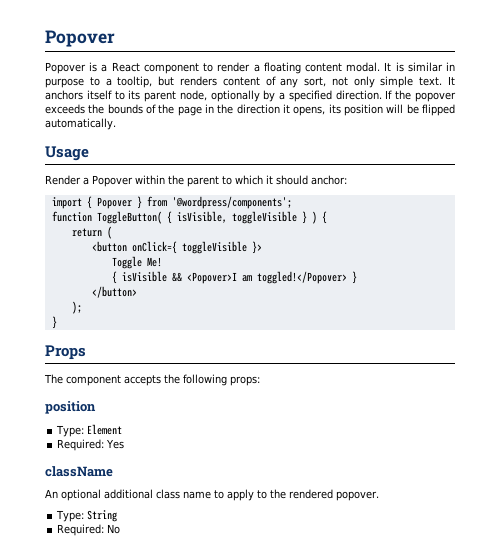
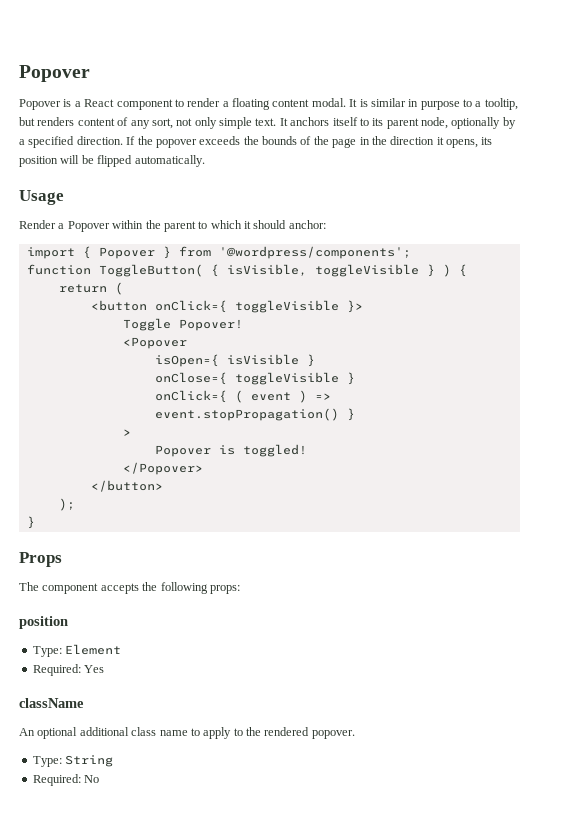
- Toggle Me!
- { isVisible && <Popover>I am toggled!</Popover> }
+ Toggle Popover!
+ <Popover
+ isOpen={ isVisible }
+ onClose={ toggleVisible }
+ onClick={ ( event ) => event.stopPropagation() }
+ >
+ Popover is toggled!
+ </Popover>

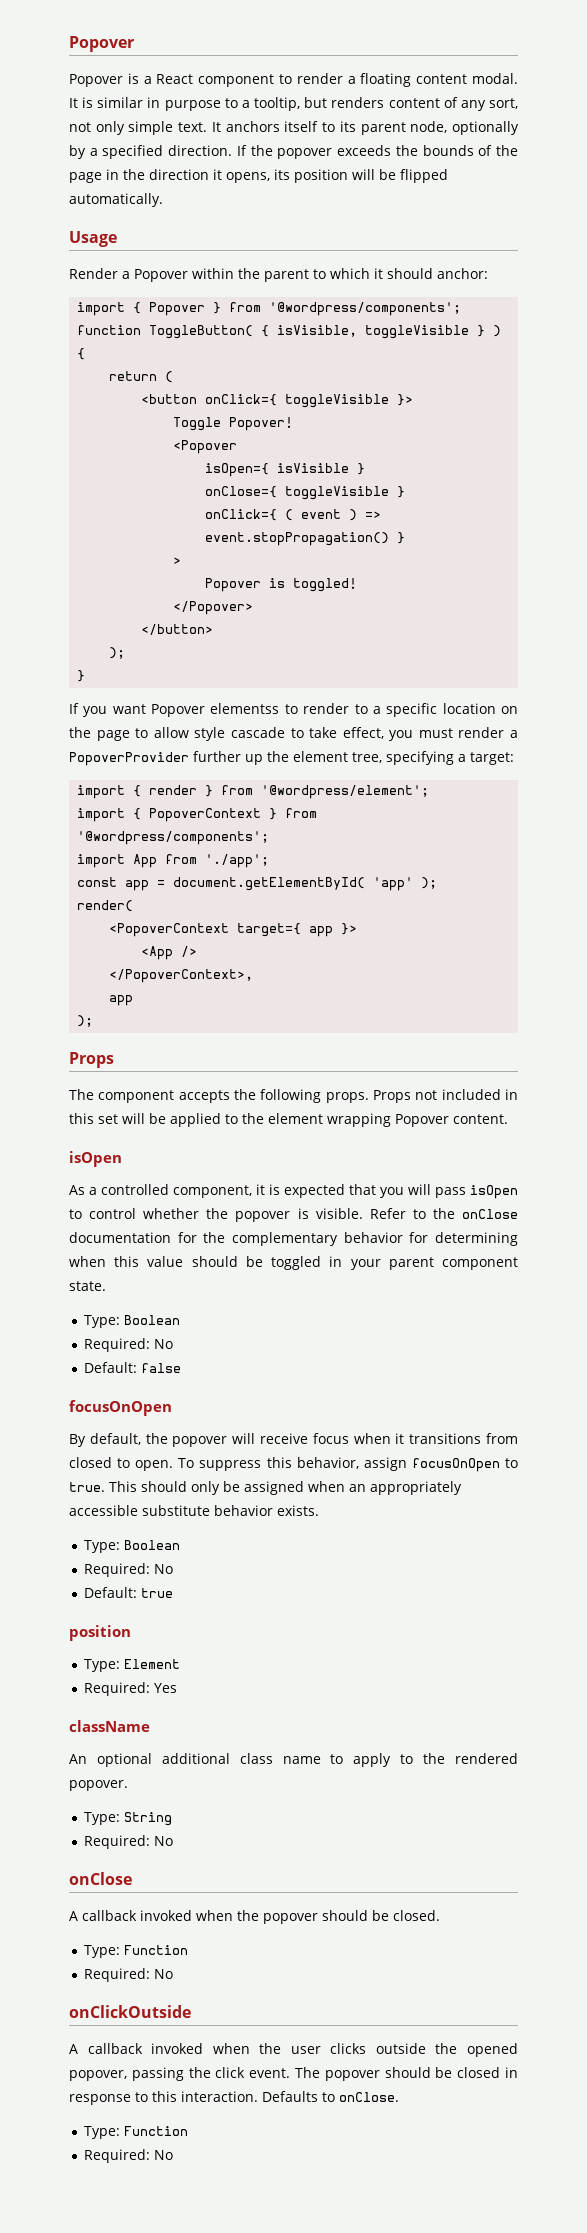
+ If you want Popover elementss to render to a specific location on the page to allow style cascade to take effect, you must render a PopoverProvider further up the element tree, specifying a target:
+ import { render } from '@wordpress/element';
+ import { PopoverContext } from '@wordpress/components';
+ import App from './app';
+ const app = document.getElementById( 'app' );
+ render(
+ <PopoverContext target={ app }>
+ <App />
+ </PopoverContext>,
+ app
+ );
- The component accepts the following props:
+ The component accepts the following props. Props not included in this set will be applied to the element wrapping Popover content.
+ isOpen
+ As a controlled component, it is expected that you will pass isOpen to control whether the popover is visible. Refer to the onClose documentation for the complementary behavior for determining when this value should be toggled in your parent component state.
+ Type: Boolean
+ Required: No
+ Default: false
+ focusOnOpen
+ By default, the popover will receive focus when it transitions from closed to open. To suppress this behavior, assign focusOnOpen to true. This should only be assigned when an appropriately accessible substitute behavior exists.
+ Type: Boolean
+ Required: No
+ Default: true
  Type: String
+ Required: No
+ onClose
+ A callback invoked when the popover should be closed.
+ Type: Function
+ Required: No
+ onClickOutside
+ A callback invoked when the user clicks outside the opened popover, passing the click event. The popover should be closed in response to this interaction. Defaults to onClose.
+ Type: Function

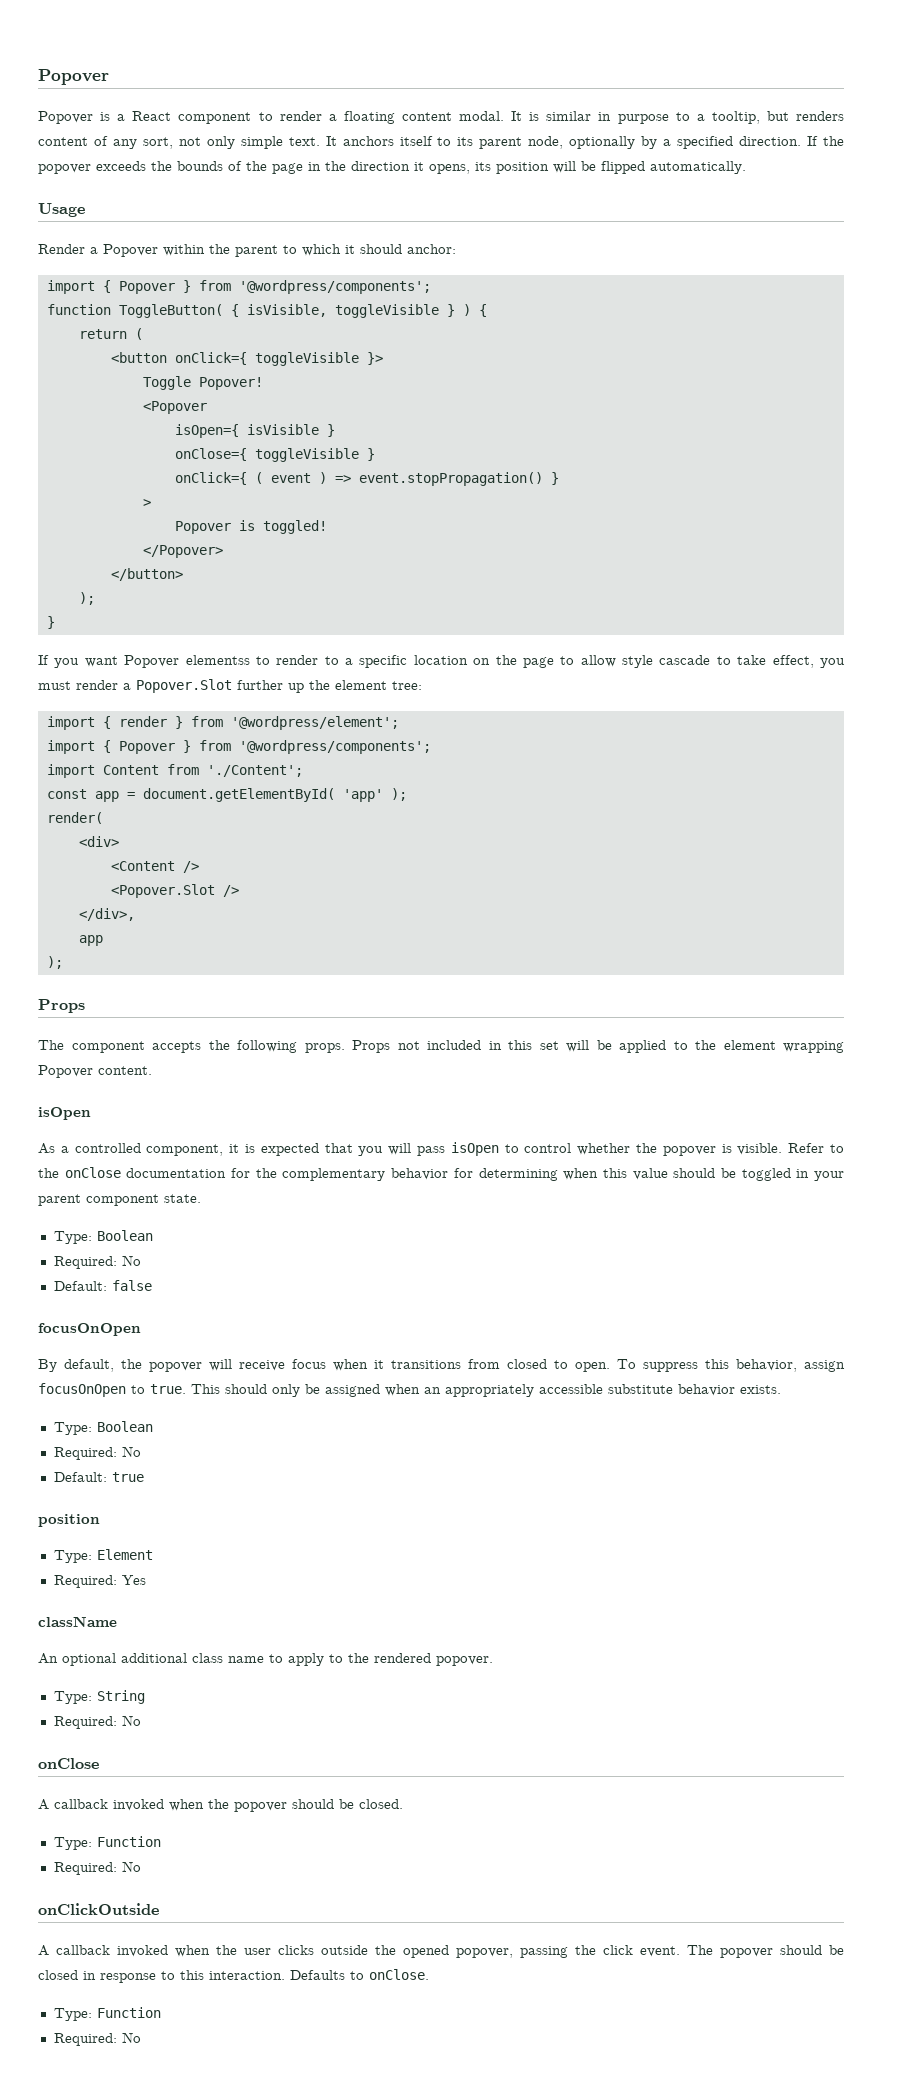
- If you want Popover elementss to render to a specific location on the page to allow style cascade to take effect, you must render a PopoverProvider further up the element tree, specifying a target:
+ If you want Popover elementss to render to a specific location on the page to allow style cascade to take effect, you must render a Popover.Slot further up the element tree:
  import { render } from '@wordpress/element';
- import { PopoverContext } from '@wordpress/components';
+ import { Popover } from '@wordpress/components';
- import App from './app';
+ import Content from './Content';
- <PopoverContext target={ app }>
- <App />
- </PopoverContext>,
+ <div>
+ <Content />
+ <Popover.Slot />
+ </div>,

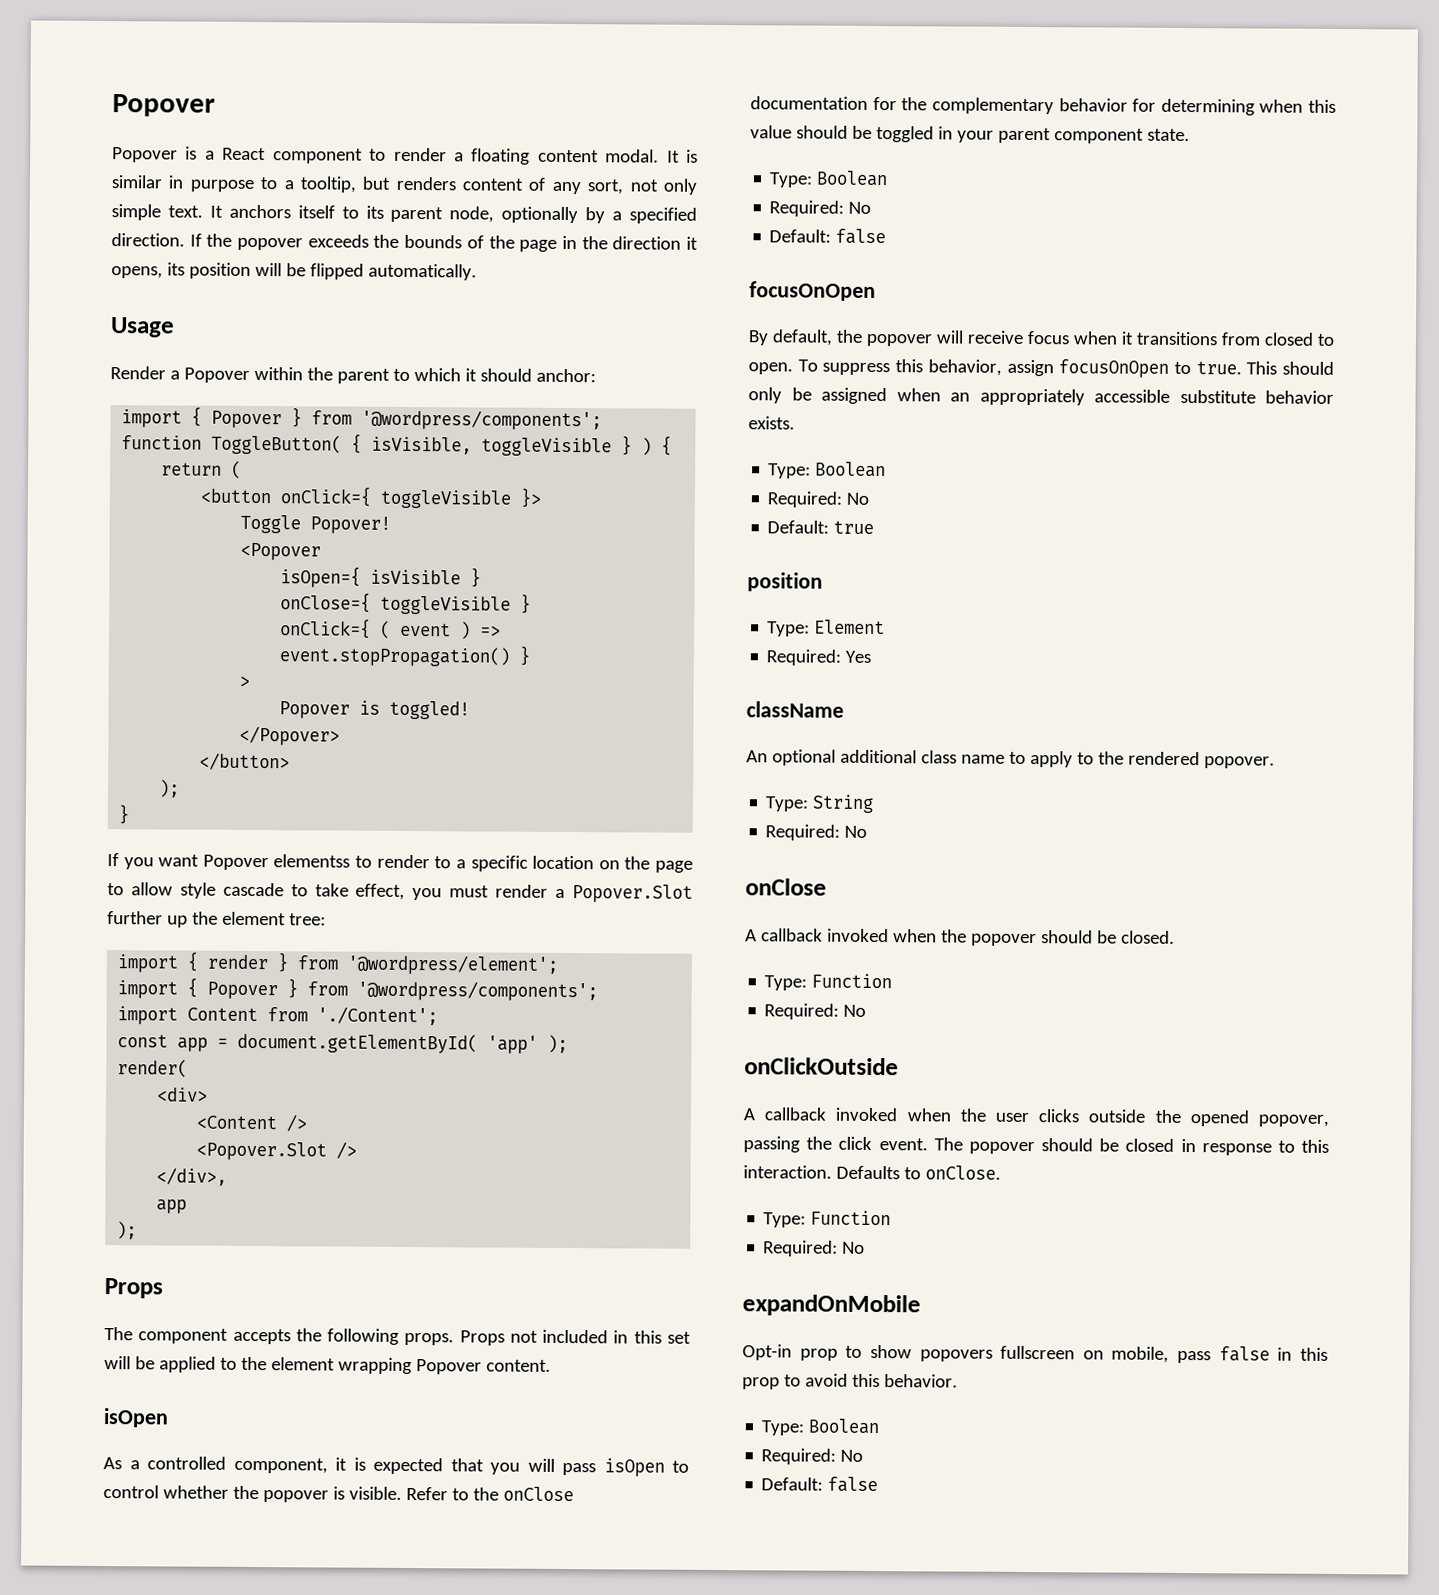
+ expandOnMobile
+ Opt-in prop to show popovers fullscreen on mobile, pass false in this prop to avoid this behavior.
+ Type: Boolean
+ Required: No
+ Default: false

